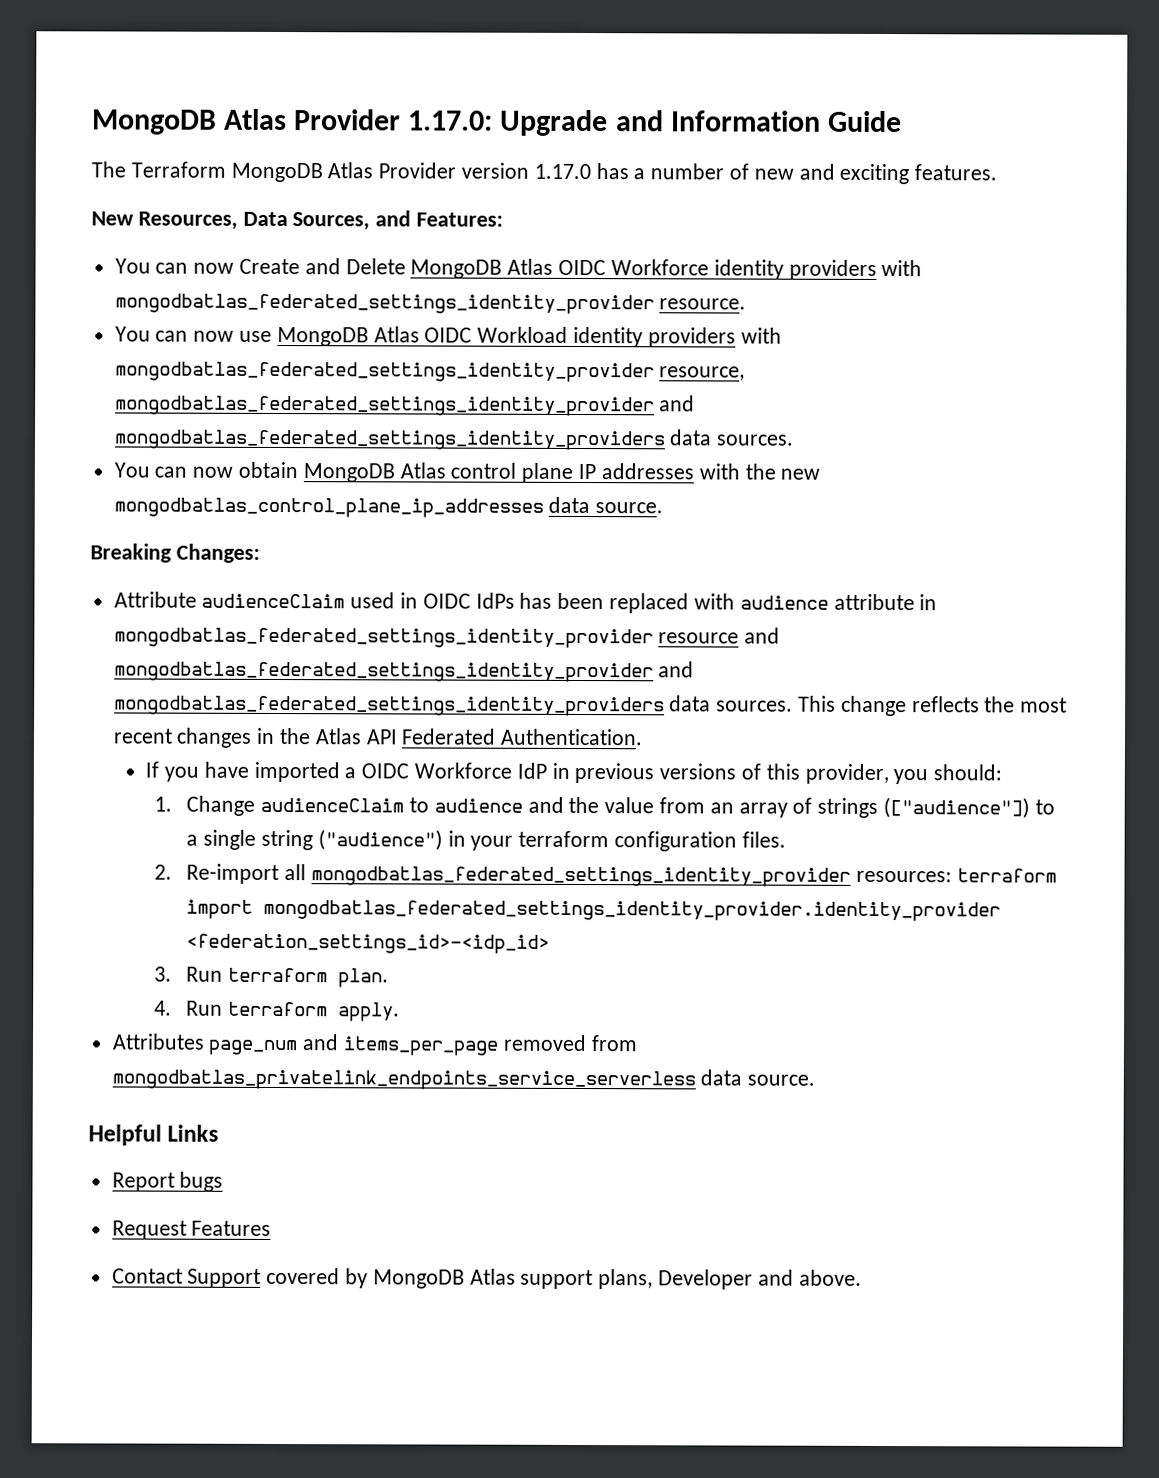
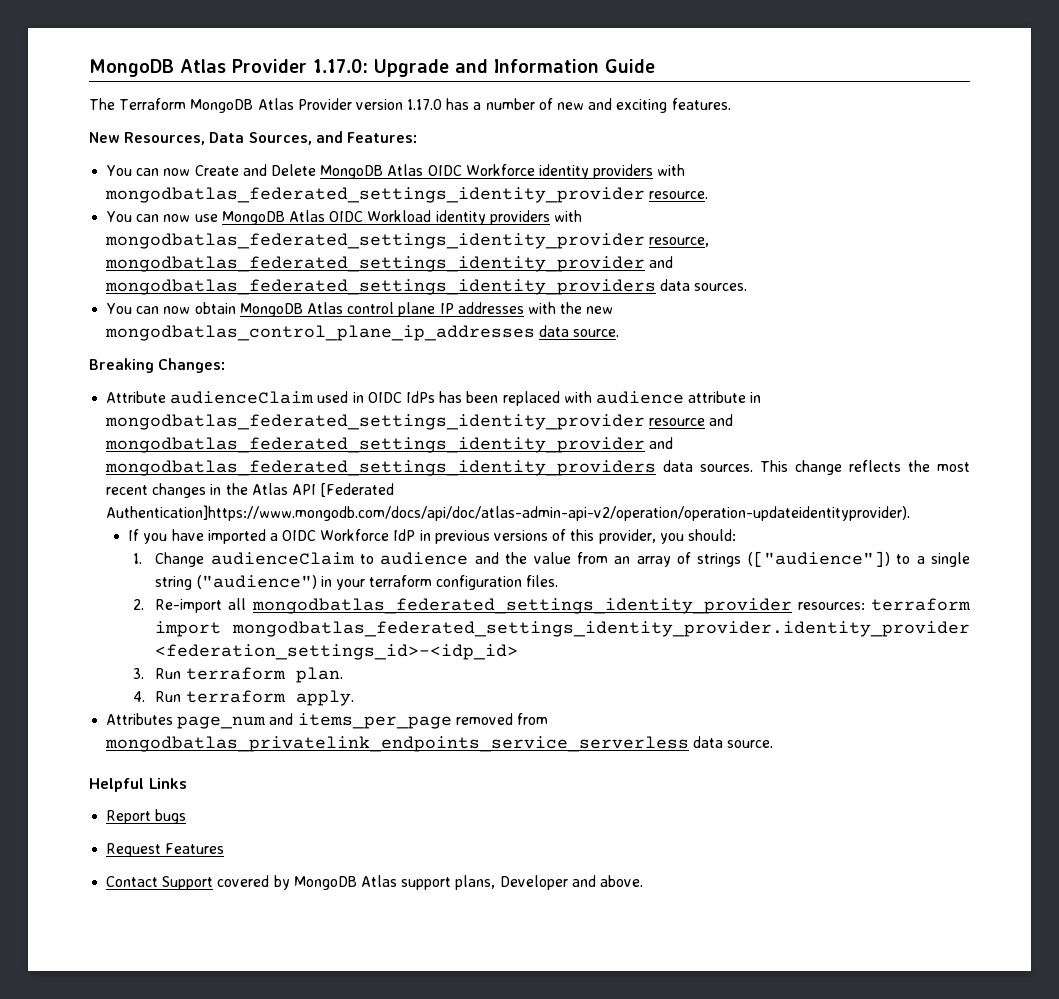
- This change reflects the most recent changes in the Atlas API Federated Authentication.
+ This change reflects the most recent changes in the Atlas API [Federated Authentication]https://www.mongodb.com/docs/api/doc/atlas-admin-api-v2/operation/operation-updateidentityprovider).

